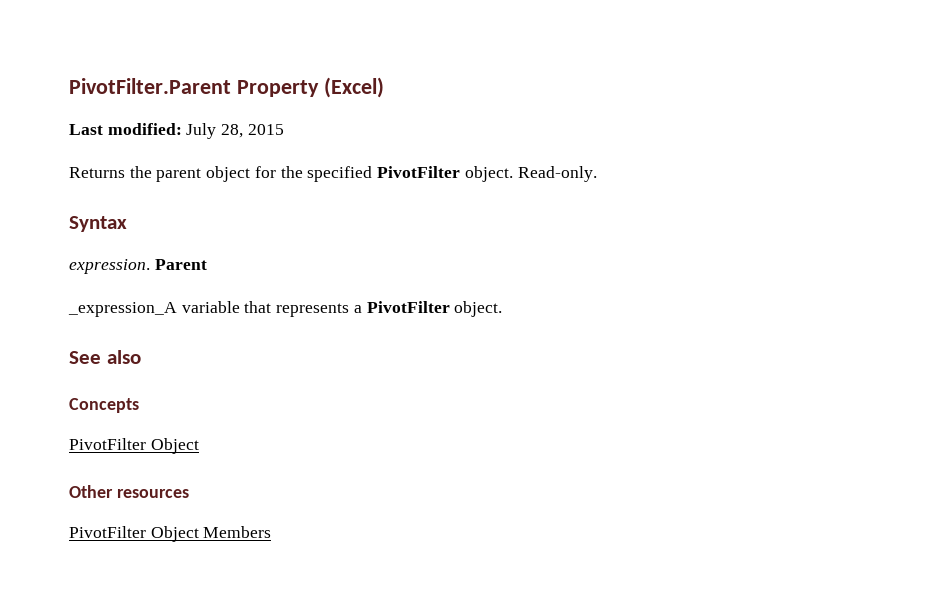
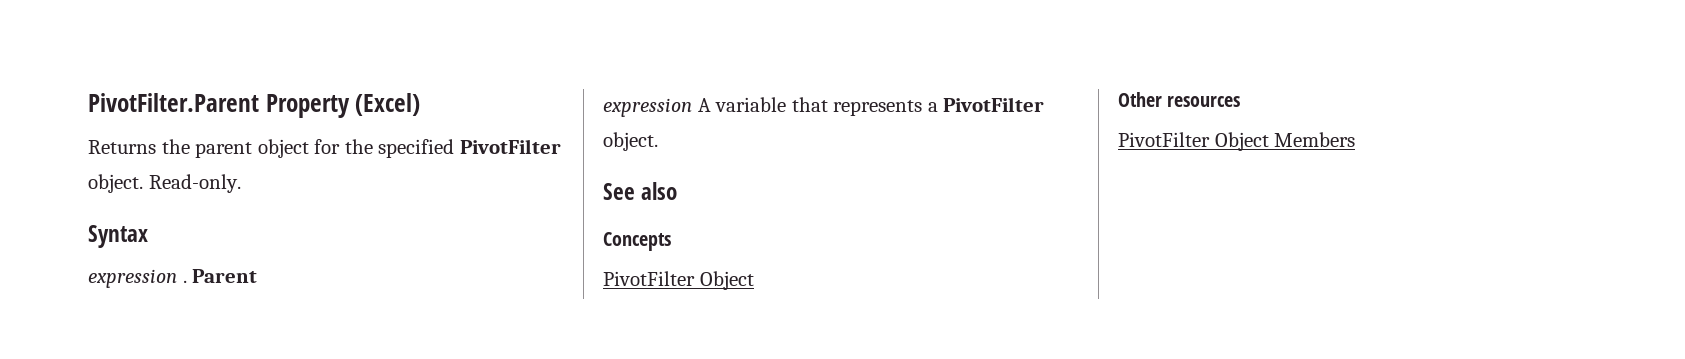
- Last modified: July 28, 2015
- expression.
+ expression .
- _expression_A variable that represents a PivotFilter object.
+ expression A variable that represents a PivotFilter object.

